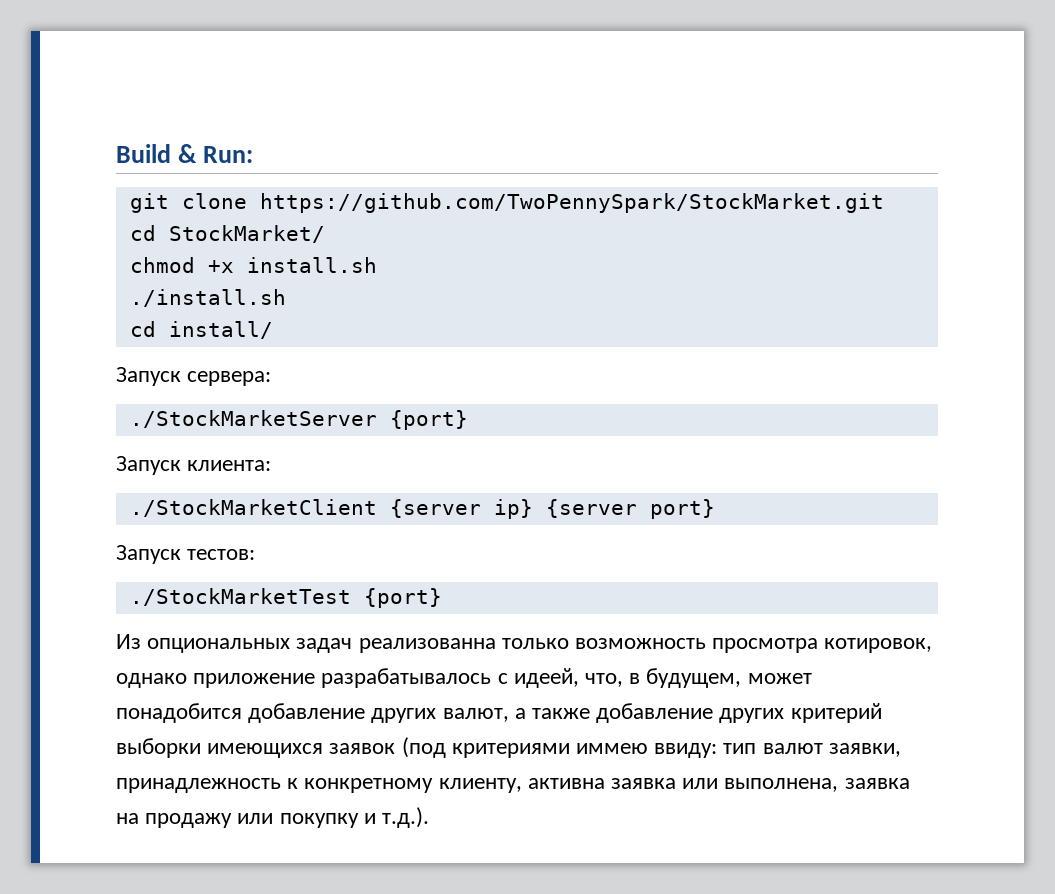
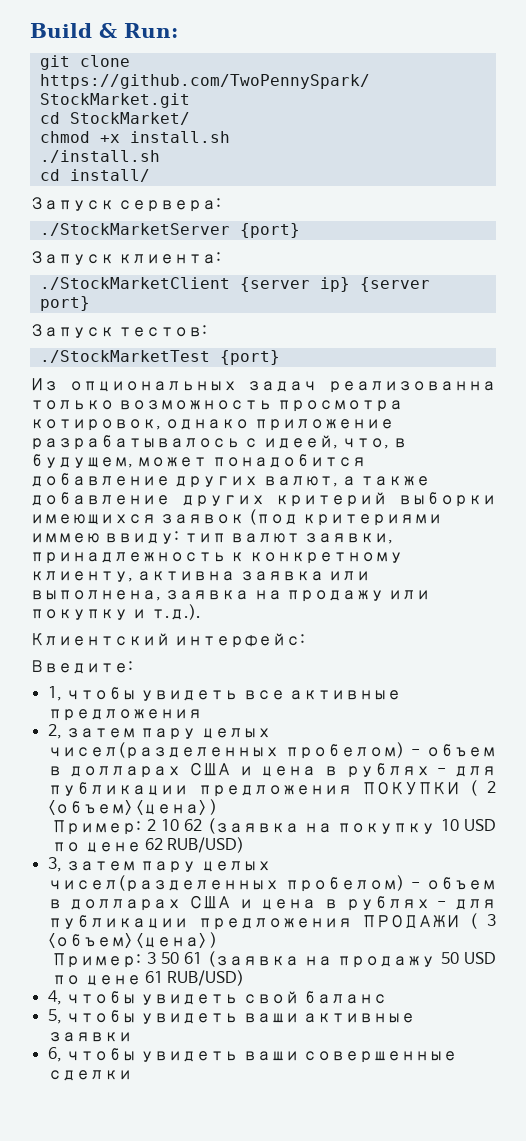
+ Клиентский интерфейс:
+ Введите:
+ 1, чтобы увидеть все активные предложения
+ 2, затем пару целых чисел(разделенных пробелом) - объем в долларах США и цена в рублях - для публикации предложения ПОКУПКИ ( 2 <объем> <цена> )
+ Пример: 2 10 62 (заявка на покупку 10 USD по цене 62 RUB/USD)
+ 3, затем пару целых чисел(разделенных пробелом) - объем в долларах США и цена в рублях - для публикации предложения ПРОДАЖИ ( 3 <объем> <цена> )
+ Пример: 3 50 61 (заявка на продажу 50 USD по цене 61 RUB/USD)
+ 4, чтобы увидеть свой баланс
+ 5, чтобы увидеть ваши активные заявки
+ 6, чтобы увидеть ваши совершенные сделки

